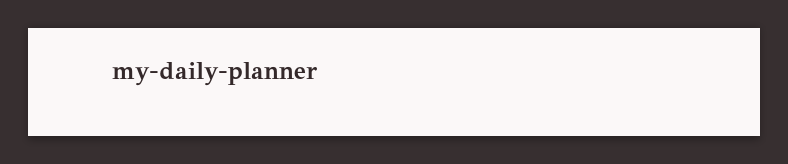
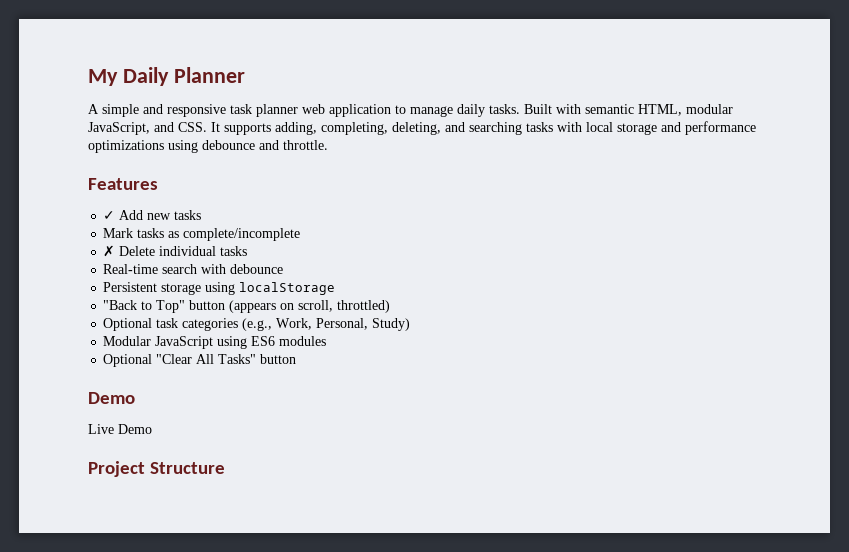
- my-daily-planner
+ My Daily Planner
+ A simple and responsive task planner web application to manage daily tasks. Built with semantic HTML, modular JavaScript, and CSS. It supports adding, completing, deleting, and searching tasks with local storage and performance optimizations using debounce and throttle.
+ Features
+ ✓ Add new tasks
+ Mark tasks as complete/incomplete
+ ✗ Delete individual tasks
+ Real-time search with debounce
+ Persistent storage using localStorage
+ "Back to Top" button (appears on scroll, throttled)
+ Optional task categories (e.g., Work, Personal, Study)
+ Modular JavaScript using ES6 modules
+ Optional "Clear All Tasks" button
+ Demo
+ Live Demo
+ Project Structure

